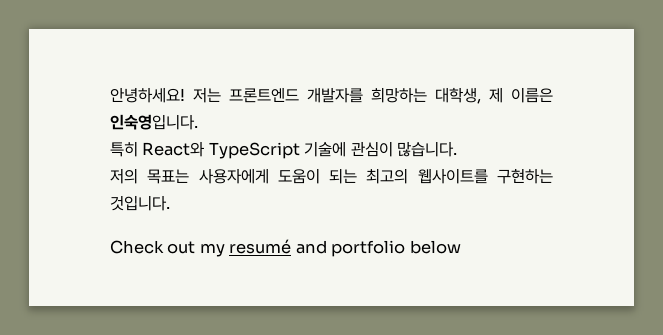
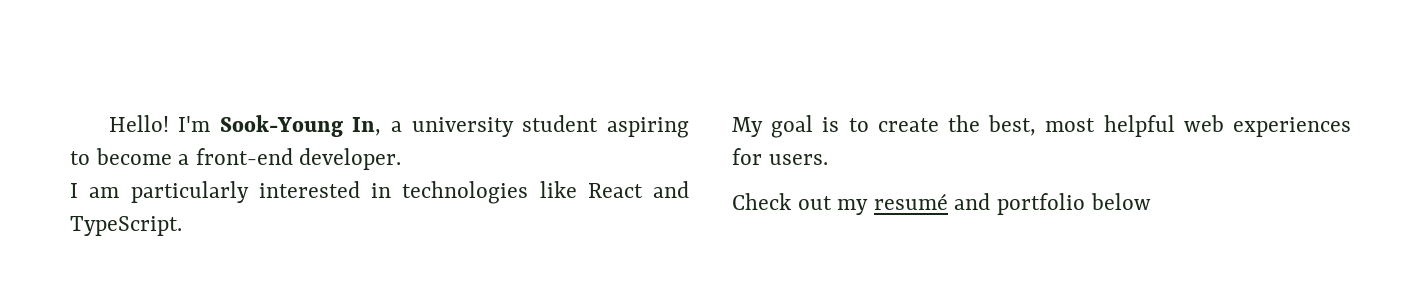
- 안녕하세요! 저는 프론트엔드 개발자를 희망하는 대학생, 제 이름은 인숙영입니다.
- 특히 React와 TypeScript 기술에 관심이 많습니다.
- 저의 목표는 사용자에게 도움이 되는 최고의 웹사이트를 구현하는 것입니다.
+ Hello! I'm Sook-Young In, a university student aspiring to become a front-end developer.
+ I am particularly interested in technologies like React and TypeScript.
+ My goal is to create the best, most helpful web experiences for users.

